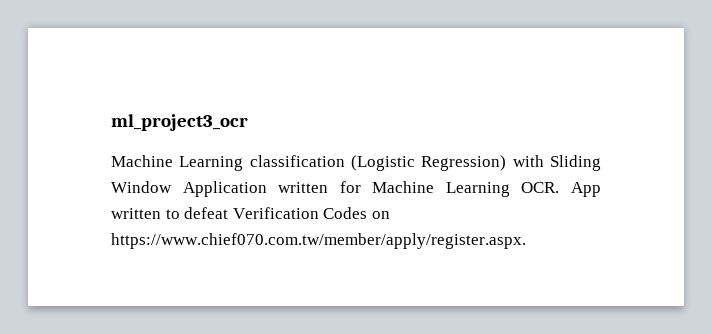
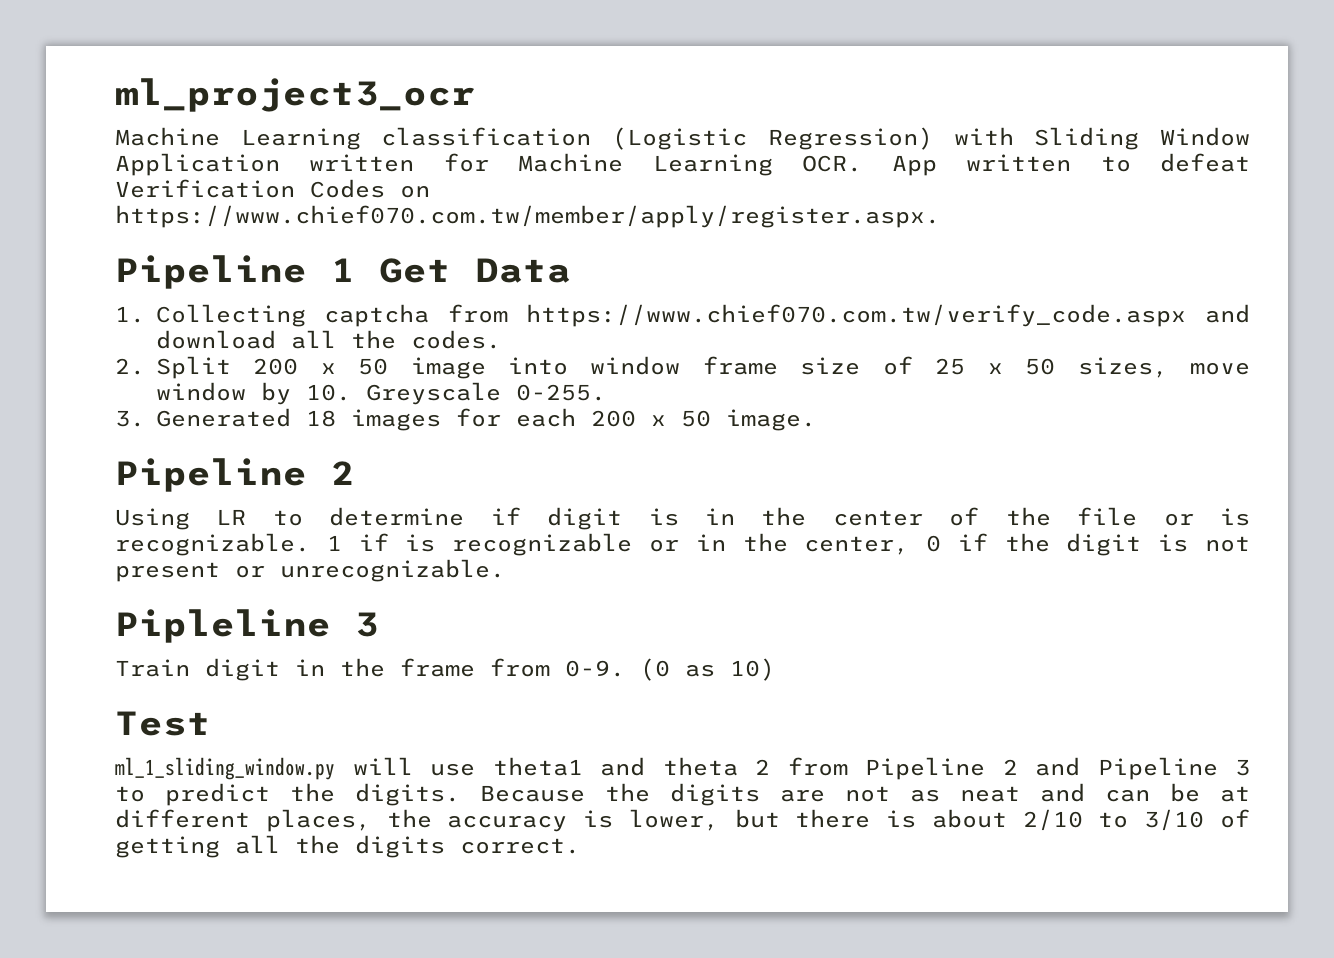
+ Pipeline 1 Get Data
+ 1. Collecting captcha from https://www.chief070.com.tw/verify_code.aspx and download all the codes.
+ 2. Split 200 x 50 image into window frame size of 25 x 50 sizes, move window by 10. Greyscale 0-255.
+ 3. Generated 18 images for each 200 x 50 image.
+ Pipeline 2
+ Using LR to determine if digit is in the center of the file or is recognizable. 1 if is recognizable or in the center, 0 if the digit is not present or unrecognizable.
+ Pipleline 3
+ Train digit in the frame from 0-9. (0 as 10)
+ Test
+ ml_1_sliding_window.py will use theta1 and theta 2 from Pipeline 2 and Pipeline 3 to predict the digits. Because the digits are not as neat and can be at different places, the accuracy is lower, but there is about 2/10 to 3/10 of getting all the digits correct.

